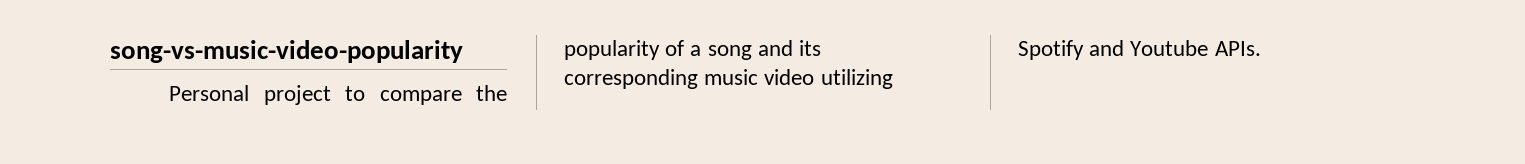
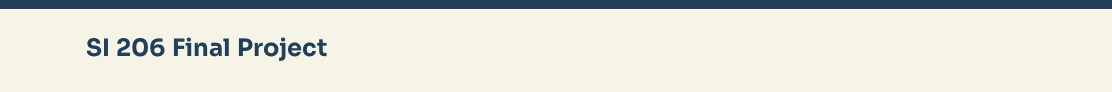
- song-vs-music-video-popularity
- Personal project to compare the popularity of a song and its corresponding music video utilizing Spotify and Youtube APIs.
+ SI 206 Final Project

